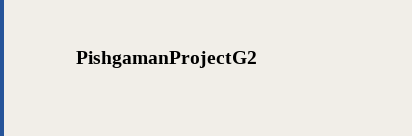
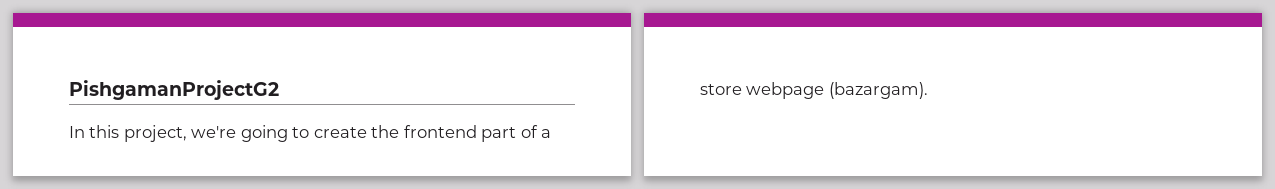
+ In this project, we're going to create the frontend part of a store webpage (bazargam).

